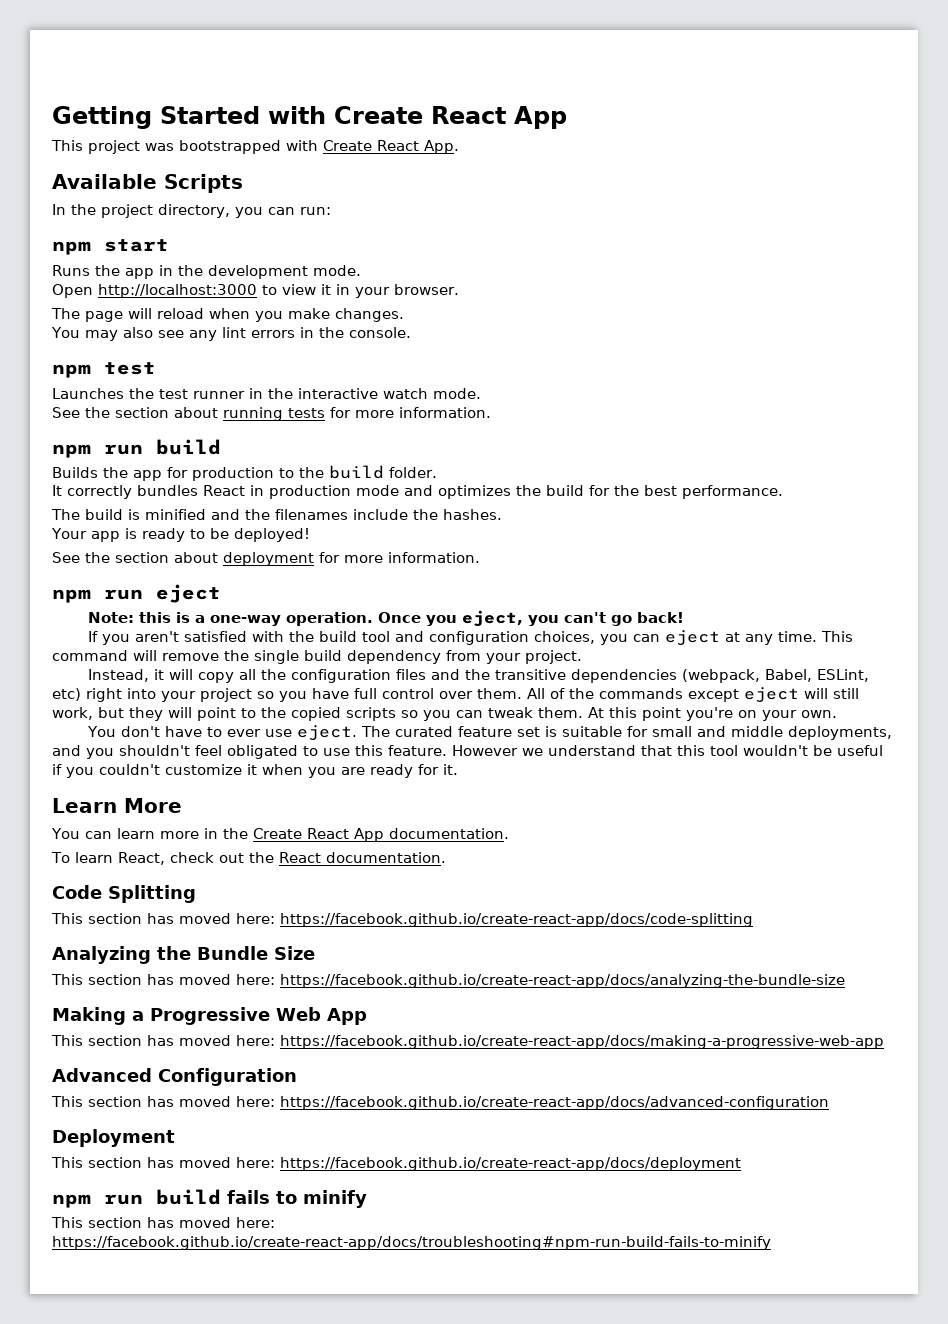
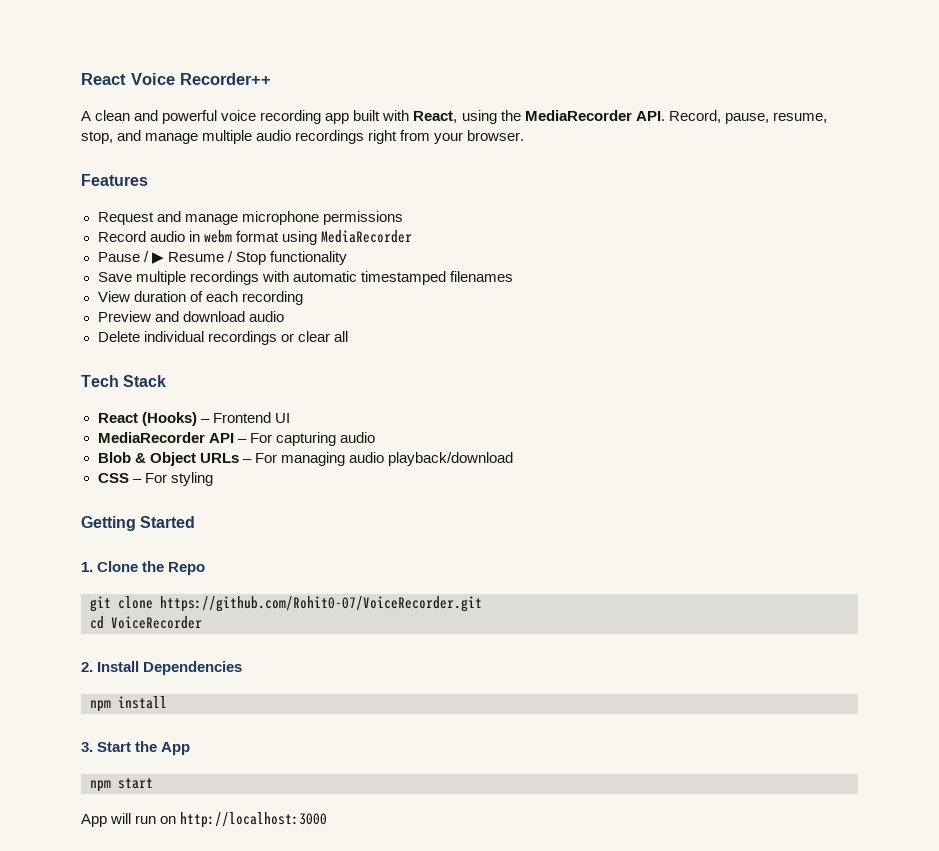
- Getting Started with Create React App
- This project was bootstrapped with Create React App.
- Available Scripts
- In the project directory, you can run:
+ React Voice Recorder++
+ A clean and powerful voice recording app built with React, using the MediaRecorder API. Record, pause, resume, stop, and manage multiple audio recordings right from your browser.
+ Features
+ Request and manage microphone permissions
+ Record audio in webm format using MediaRecorder
+ Pause / ▶ Resume / Stop functionality
+ Save multiple recordings with automatic timestamped filenames
+ View duration of each recording
+ Preview and download audio
+ Delete individual recordings or clear all
+ Tech Stack
+ React (Hooks) – Frontend UI
+ MediaRecorder API – For capturing audio
+ Blob & Object URLs – For managing audio playback/download
+ CSS – For styling
+ Getting Started
+ 1. Clone the Repo
+ git clone https://github.com/Rohit0-07/VoiceRecorder.git
+ cd VoiceRecorder
+ 2. Install Dependencies
+ npm install
+ 3. Start the App
  npm start
- Runs the app in the development mode.
- Open http://localhost:3000 to view it in your browser.
- The page will reload when you make changes.
- You may also see any lint errors in the console.
- npm test
- Launches the test runner in the interactive watch mode.
- See the section about running tests for more information.
- npm run build
- Builds the app for production to the build folder.
- It correctly bundles React in production mode and optimizes the build for the best performance.
- The build is minified and the filenames include the hashes.
- Your app is ready to be deployed!
- See the section about deployment for more information.
- npm run eject
- Note: this is a one-way operation. Once you eject, you can't go back!
- If you aren't satisfied with the build tool and configuration choices, you can eject at any time. This command will remove the single build dependency from your project.
- Instead, it will copy all the configuration files and the transitive dependencies (webpack, Babel, ESLint, etc) right into your project so you have full control over them. All of the commands except eject will still work, but they will point to the copied scripts so you can tweak them. At this point you're on your own.
- You don't have to ever use eject. The curated feature set is suitable for small and middle deployments, and you shouldn't feel obligated to use this feature. However we understand that this tool wouldn't be useful if you couldn't customize it when you are ready for it.
- Learn More
- You can learn more in the Create React App documentation.
- To learn React, check out the React documentation.
- Code Splitting
- This section has moved here: https://facebook.github.io/create-react-app/docs/code-splitting
- Analyzing the Bundle Size
- This section has moved here: https://facebook.github.io/create-react-app/docs/analyzing-the-bundle-size
- Making a Progressive Web App
- This section has moved here: https://facebook.github.io/create-react-app/docs/making-a-progressive-web-app
- Advanced Configuration
- This section has moved here: https://facebook.github.io/create-react-app/docs/advanced-configuration
- Deployment
- This section has moved here: https://facebook.github.io/create-react-app/docs/deployment
- npm run build fails to minify
- This section has moved here: https://facebook.github.io/create-react-app/docs/troubleshooting#npm-run-build-fails-to-minify
+ App will run on http://localhost:3000

